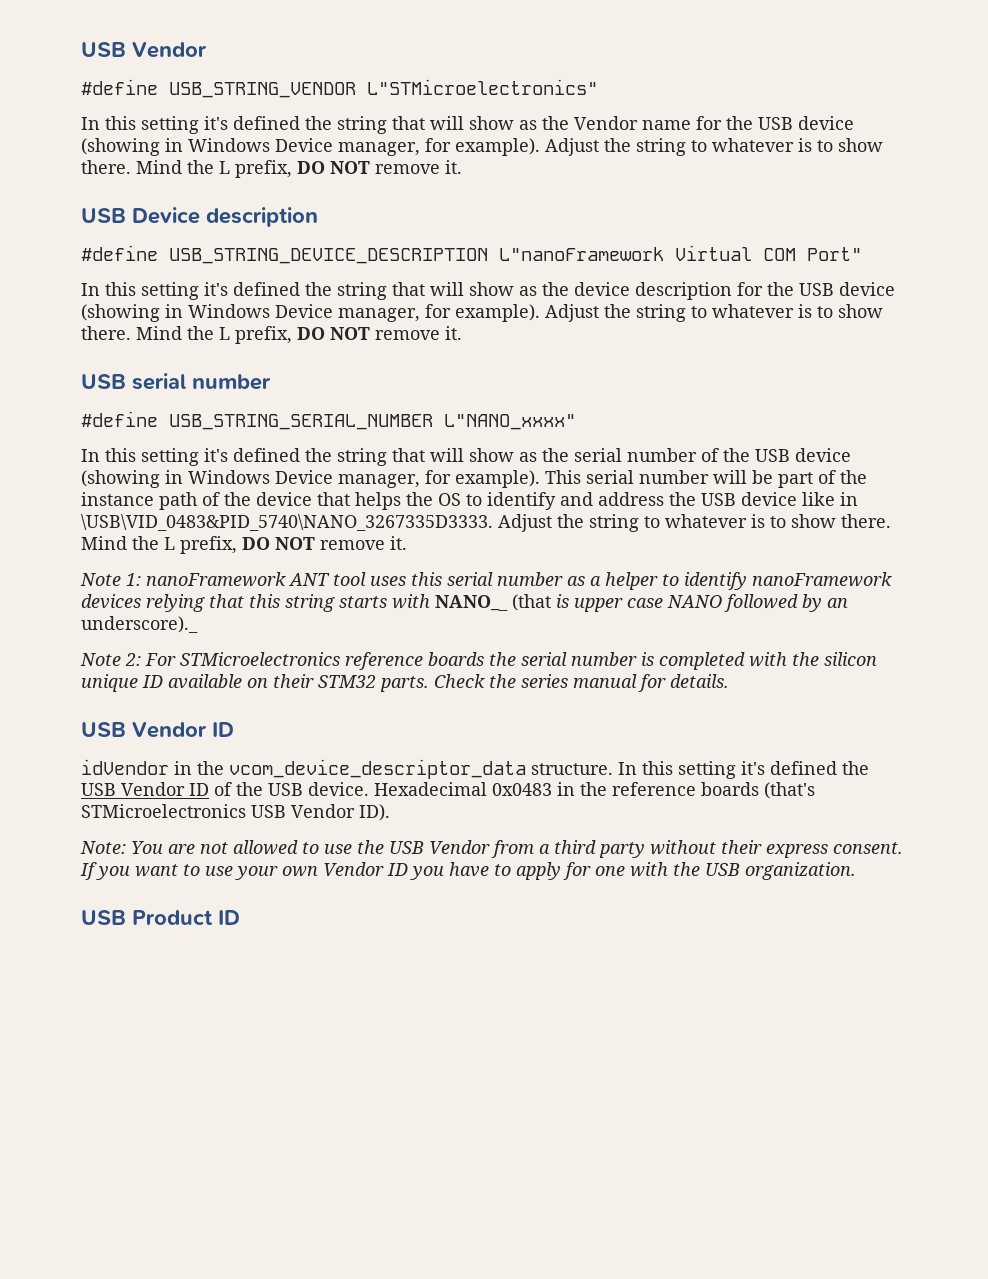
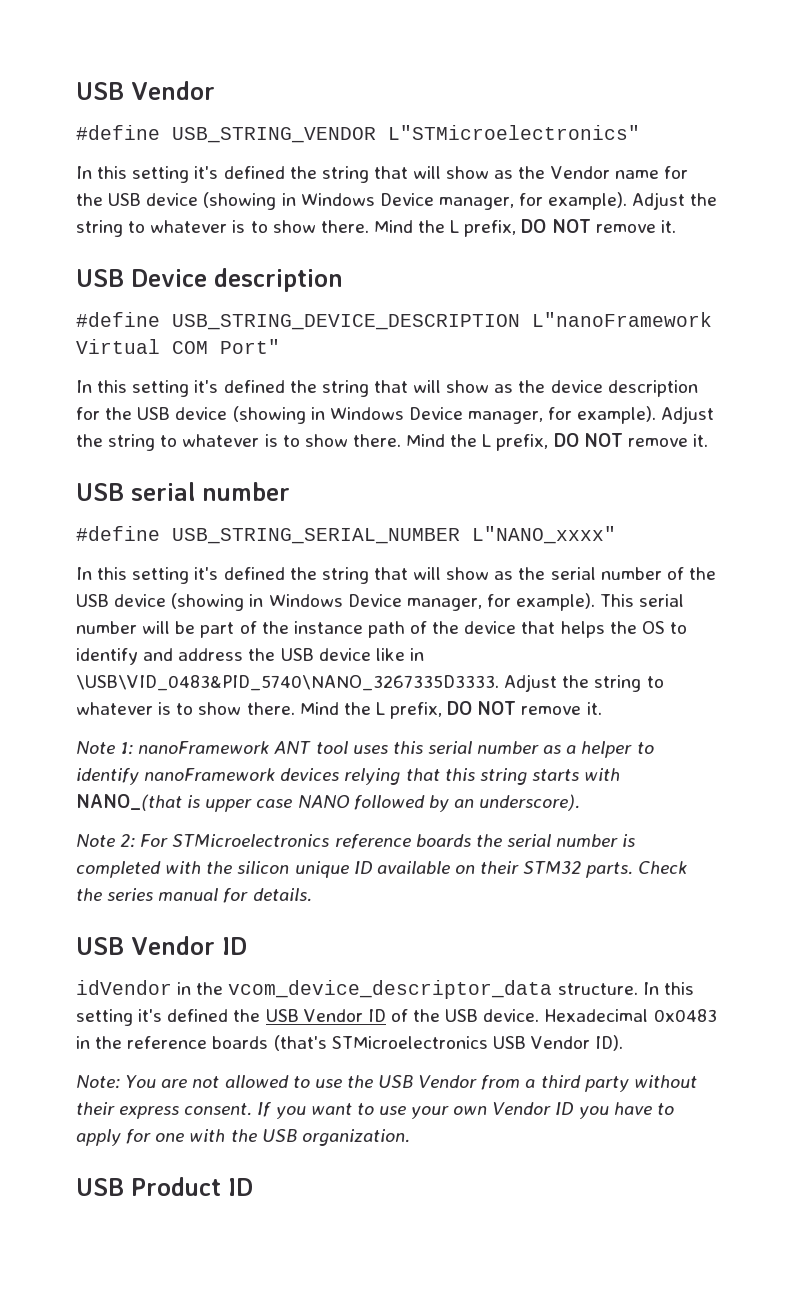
- Note 1: nanoFramework ANT tool uses this serial number as a helper to identify nanoFramework devices relying that this string starts with NANO__ (that is upper case NANO followed by an underscore)._
+ Note 1: nanoFramework ANT tool uses this serial number as a helper to identify nanoFramework devices relying that this string starts with NANO_(that is upper case NANO followed by an underscore).

